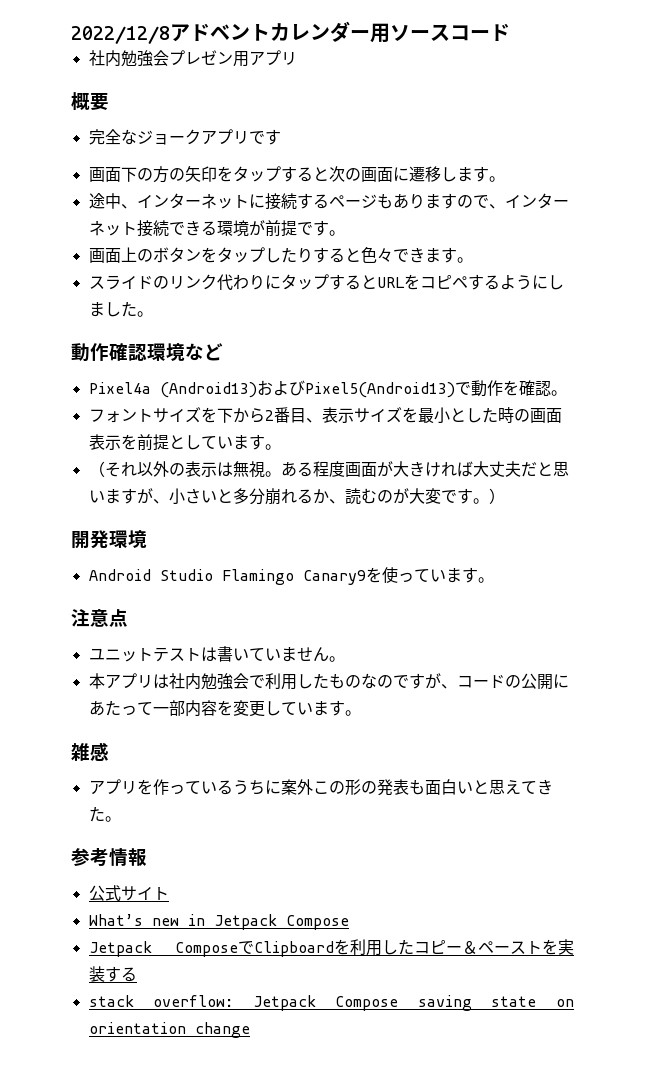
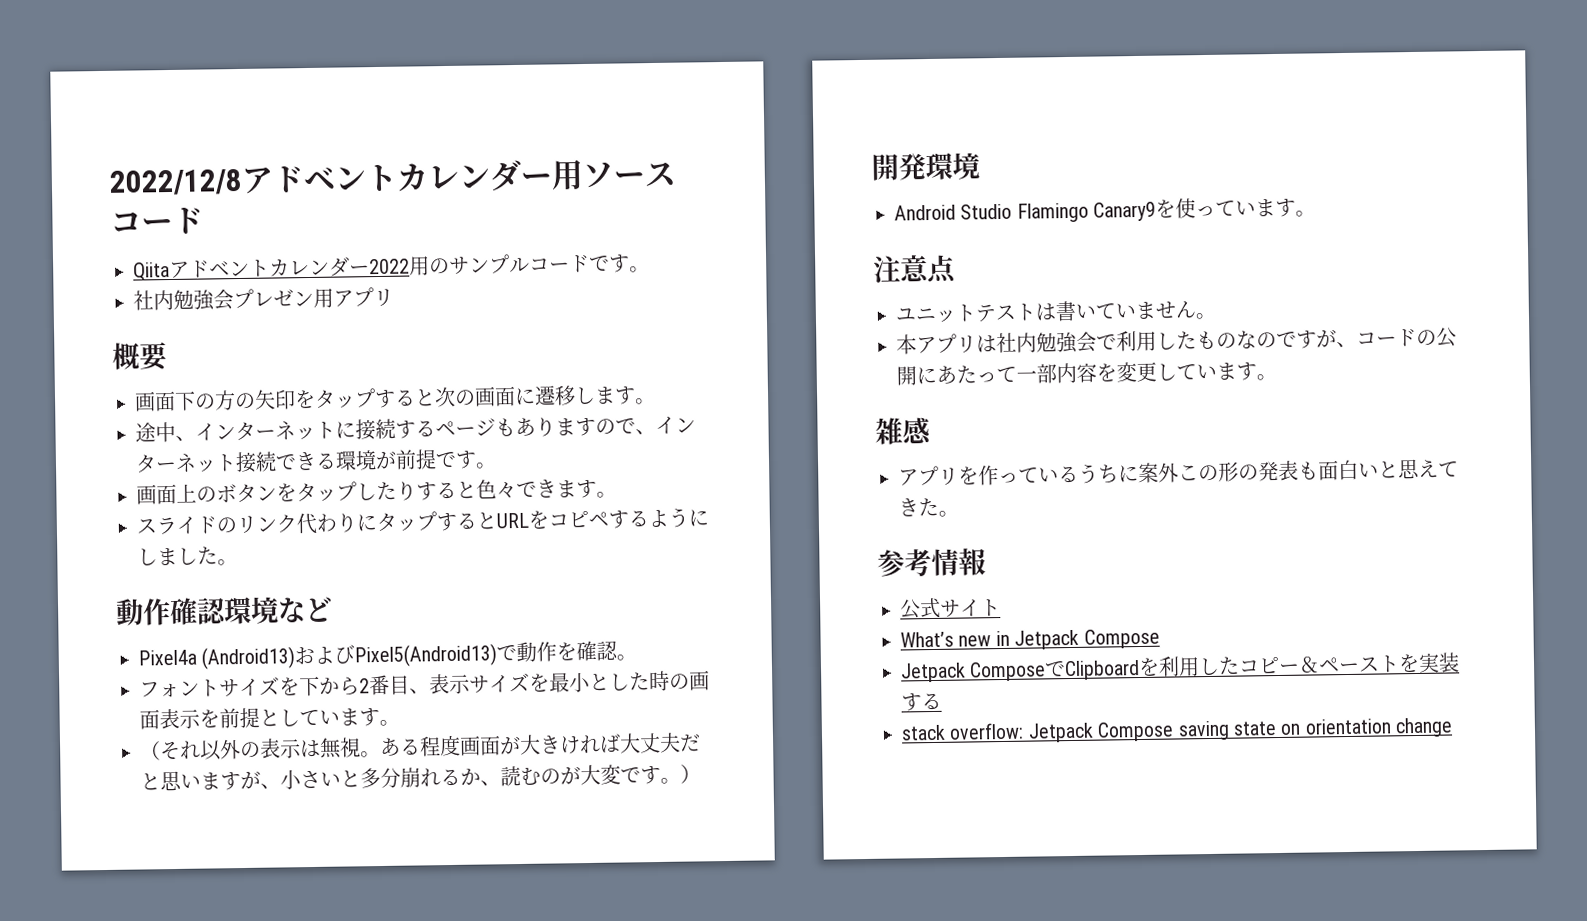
+ Qiitaアドベントカレンダー2022用のサンプルコードです。
- 完全なジョークアプリです

